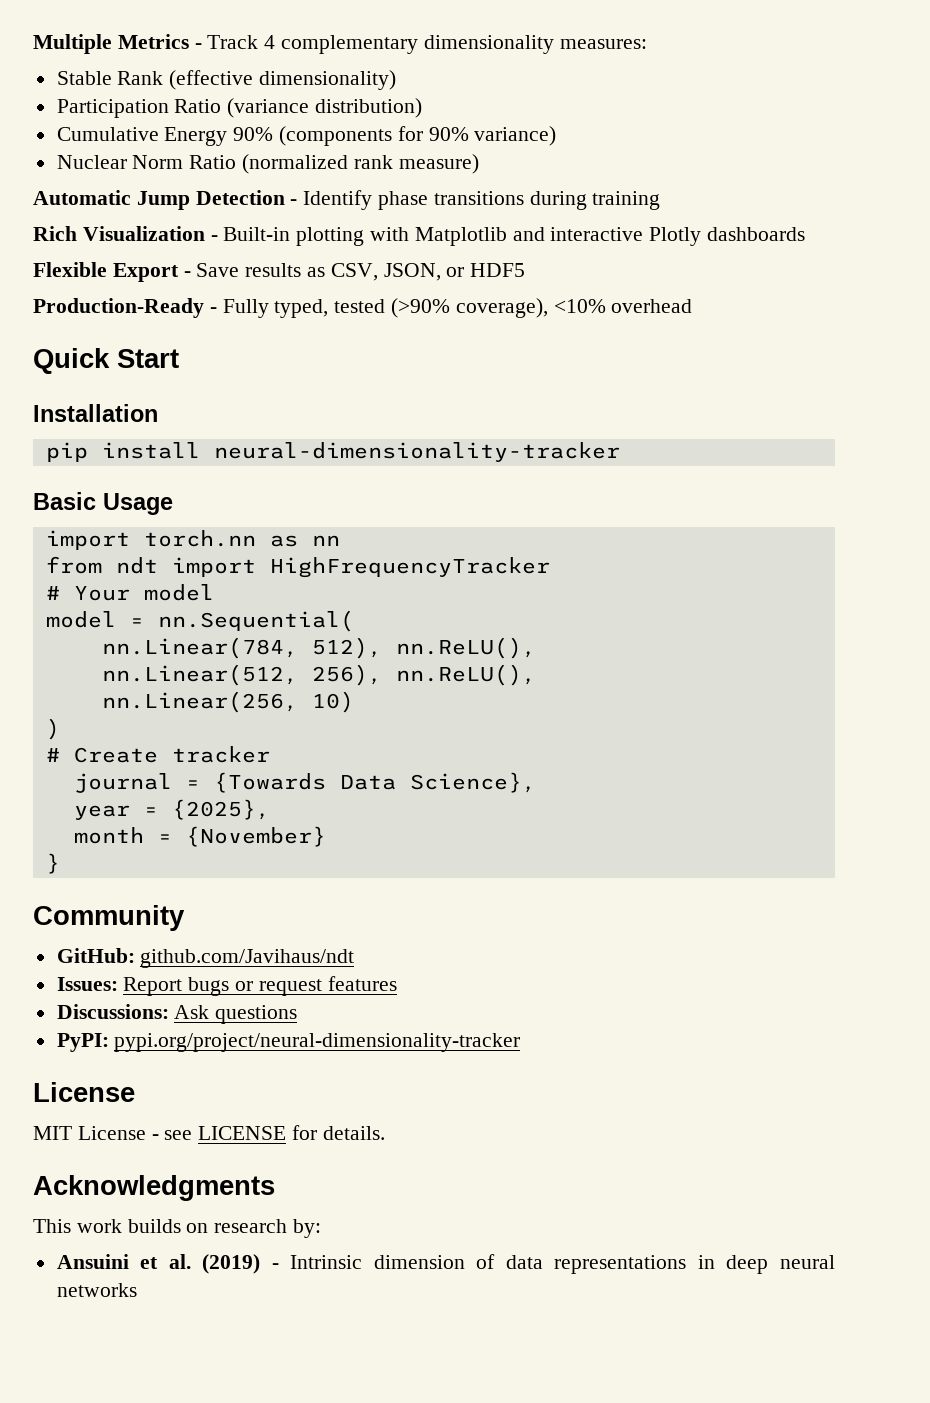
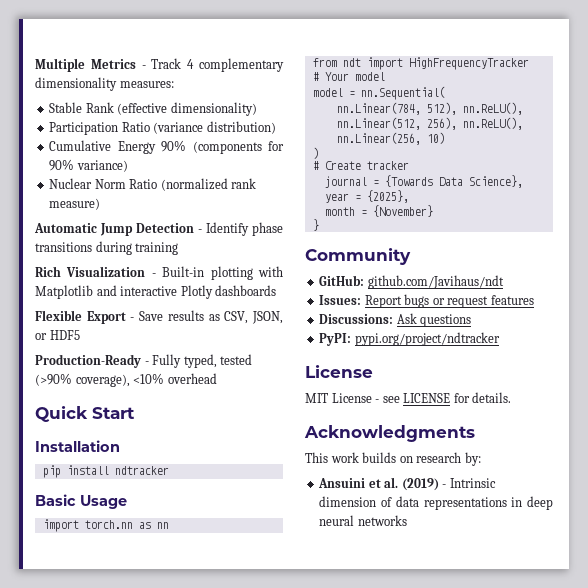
- pip install neural-dimensionality-tracker
+ pip install ndtracker
- PyPI: pypi.org/project/neural-dimensionality-tracker
+ PyPI: pypi.org/project/ndtracker

